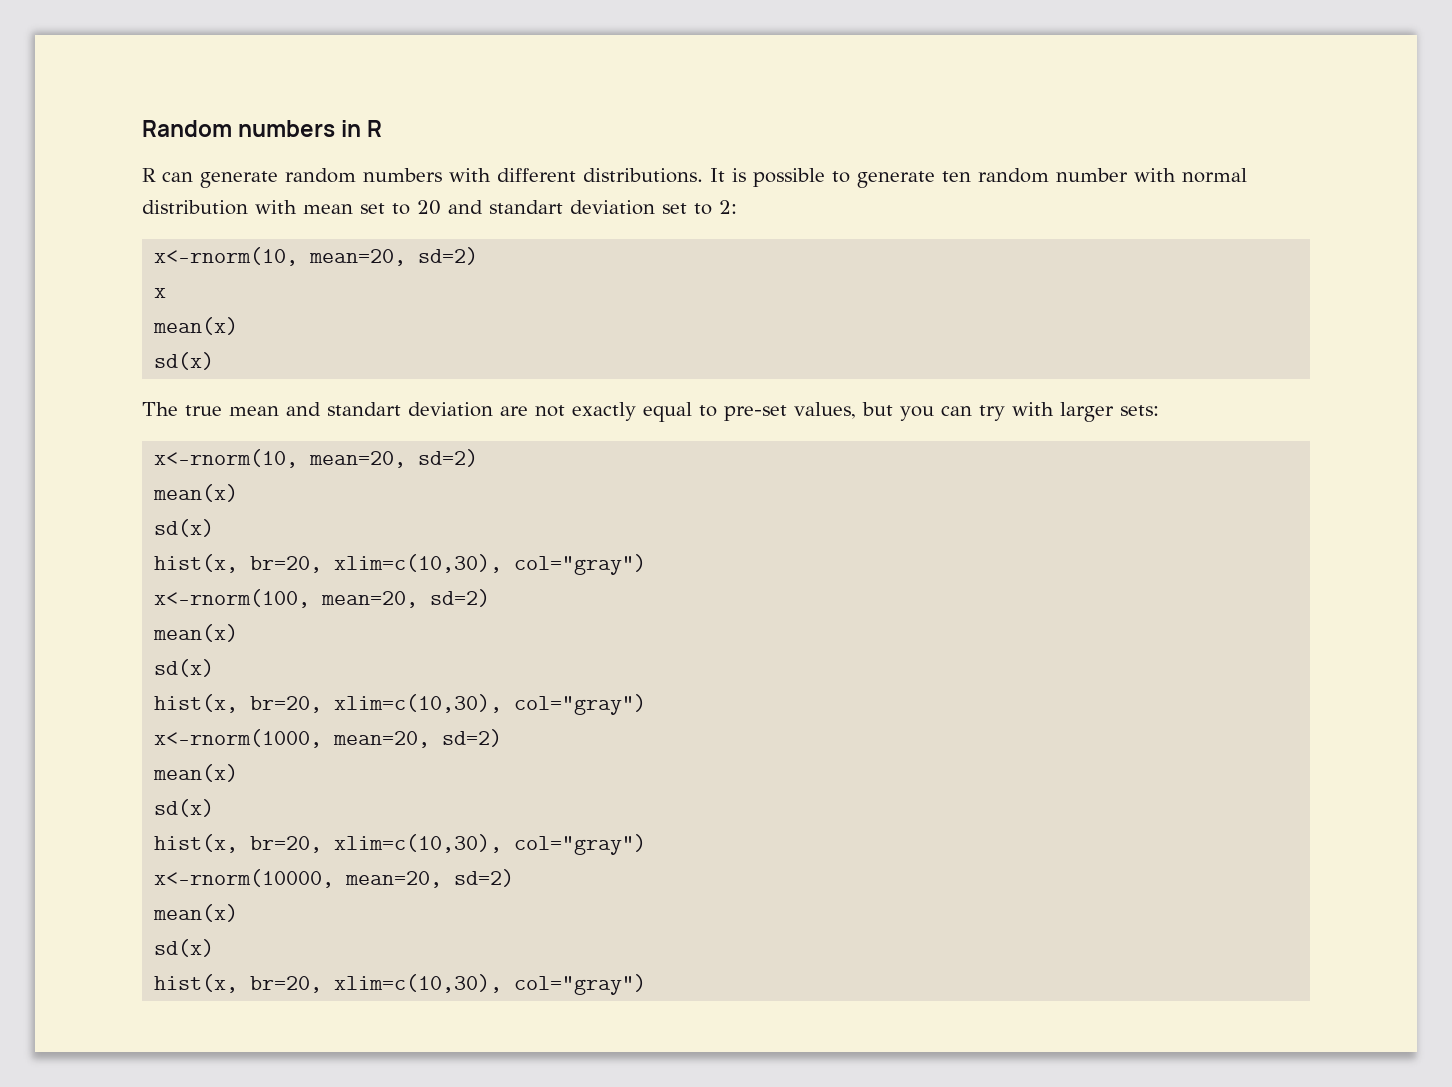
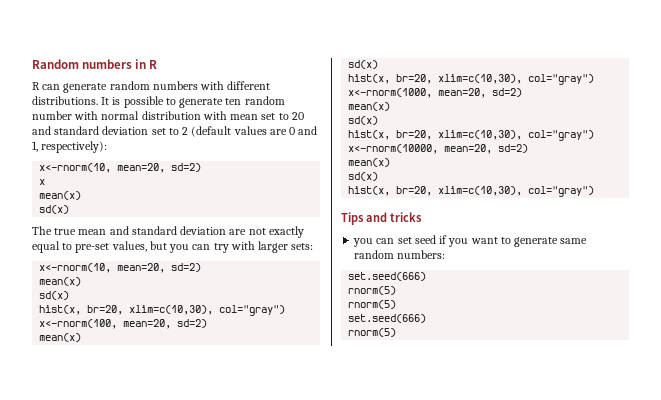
- It is possible to generate ten random number with normal distribution with mean set to 20 and standart deviation set to 2:
+ It is possible to generate ten random number with normal distribution with mean set to 20 and standard deviation set to 2 (default values are 0 and 1, respectively):
- The true mean and standart deviation are not exactly equal to pre-set values, but you can try with larger sets:
+ The true mean and standard deviation are not exactly equal to pre-set values, but you can try with larger sets:
+ Tips and tricks
+ you can set seed if you want to generate same random numbers:
+ set.seed(666)
+ rnorm(5)
+ rnorm(5)
+ set.seed(666)
+ rnorm(5)

